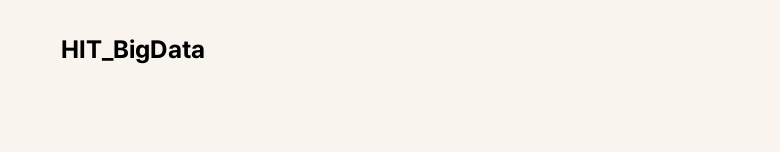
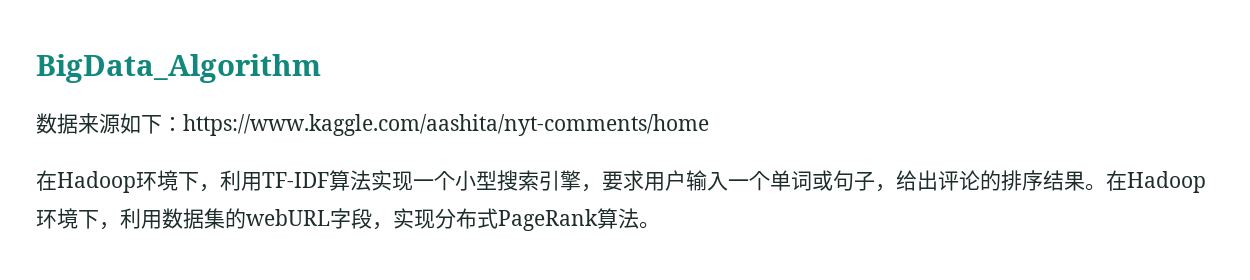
- HIT_BigData
+ BigData_Algorithm
+ 数据来源如下：https://www.kaggle.com/aashita/nyt-comments/home
+ 在Hadoop环境下，利用TF-IDF算法实现一个小型搜索引擎，要求用户输入一个单词或句子，给出评论的排序结果。在Hadoop环境下，利用数据集的webURL字段，实现分布式PageRank算法。

